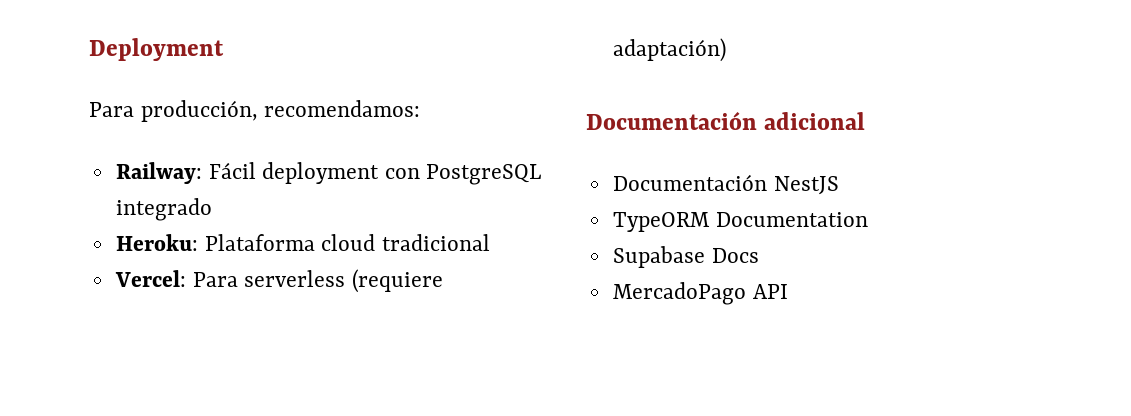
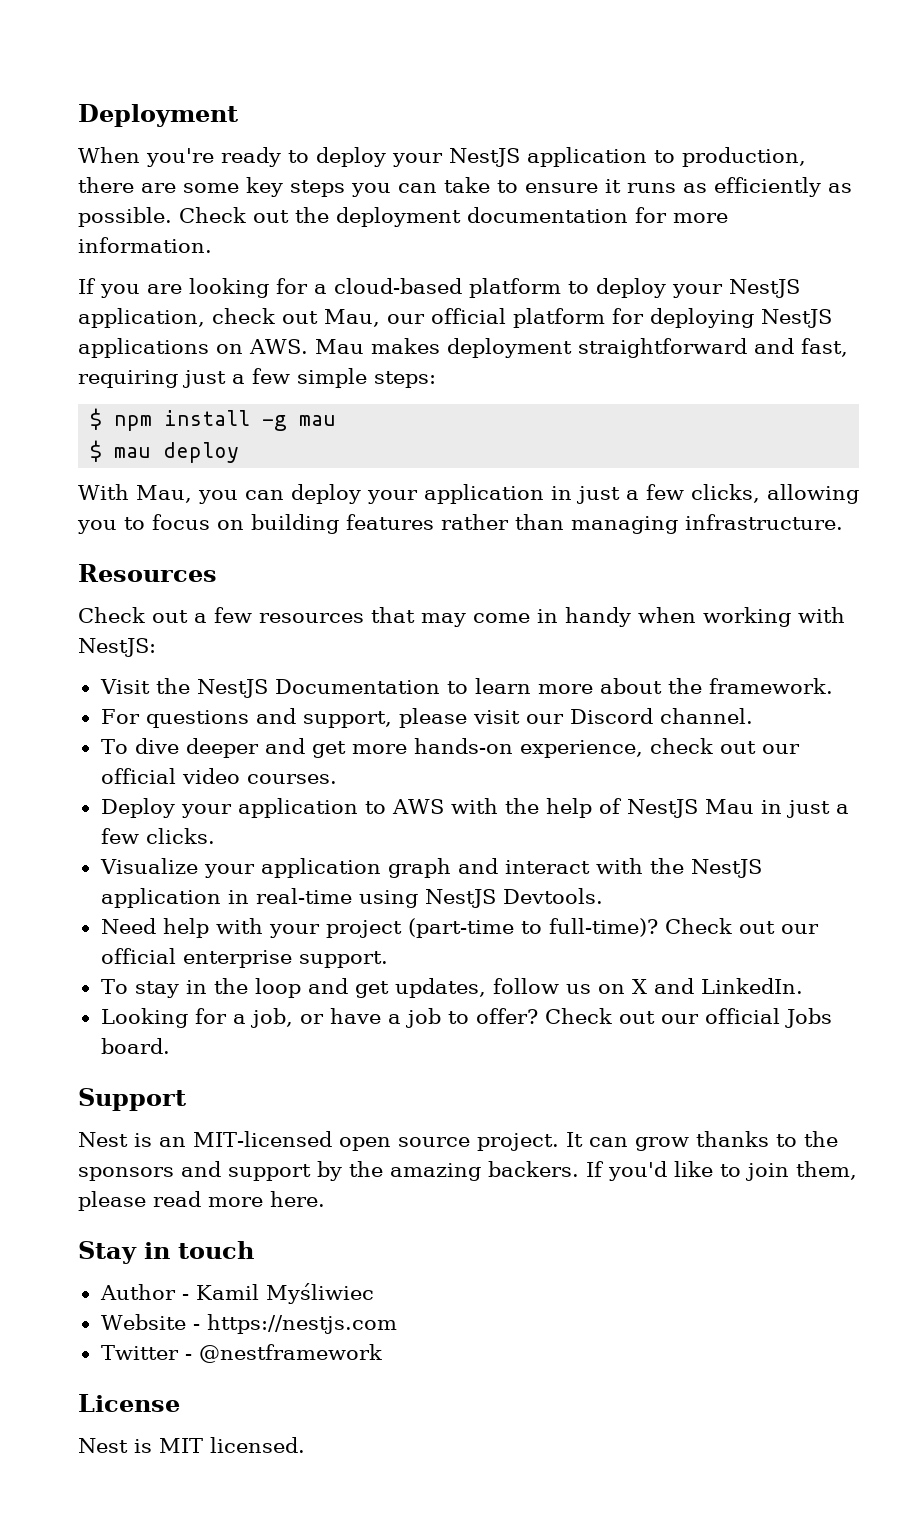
- Para producción, recomendamos:
- Railway: Fácil deployment con PostgreSQL integrado
- Heroku: Plataforma cloud tradicional
- Vercel: Para serverless (requiere adaptación)
- Documentación adicional
- Documentación NestJS
- TypeORM Documentation
- Supabase Docs
- MercadoPago API
+ When you're ready to deploy your NestJS application to production, there are some key steps you can take to ensure it runs as efficiently as possible. Check out the deployment documentation for more information.
+ If you are looking for a cloud-based platform to deploy your NestJS application, check out Mau, our official platform for deploying NestJS applications on AWS. Mau makes deployment straightforward and fast, requiring just a few simple steps:
+ $ npm install -g mau
+ $ mau deploy
+ With Mau, you can deploy your application in just a few clicks, allowing you to focus on building features rather than managing infrastructure.
+ Resources
+ Check out a few resources that may come in handy when working with NestJS:
+ Visit the NestJS Documentation to learn more about the framework.
+ For questions and support, please visit our Discord channel.
+ To dive deeper and get more hands-on experience, check out our official video courses.
+ Deploy your application to AWS with the help of NestJS Mau in just a few clicks.
+ Visualize your application graph and interact with the NestJS application in real-time using NestJS Devtools.
+ Need help with your project (part-time to full-time)? Check out our official enterprise support.
+ To stay in the loop and get updates, follow us on X and LinkedIn.
+ Looking for a job, or have a job to offer? Check out our official Jobs board.
+ Support
+ Nest is an MIT-licensed open source project. It can grow thanks to the sponsors and support by the amazing backers. If you'd like to join them, please read more here.
+ Stay in touch
+ Author - Kamil Myśliwiec
+ Website - https://nestjs.com
+ Twitter - @nestframework
+ License
+ Nest is MIT licensed.

